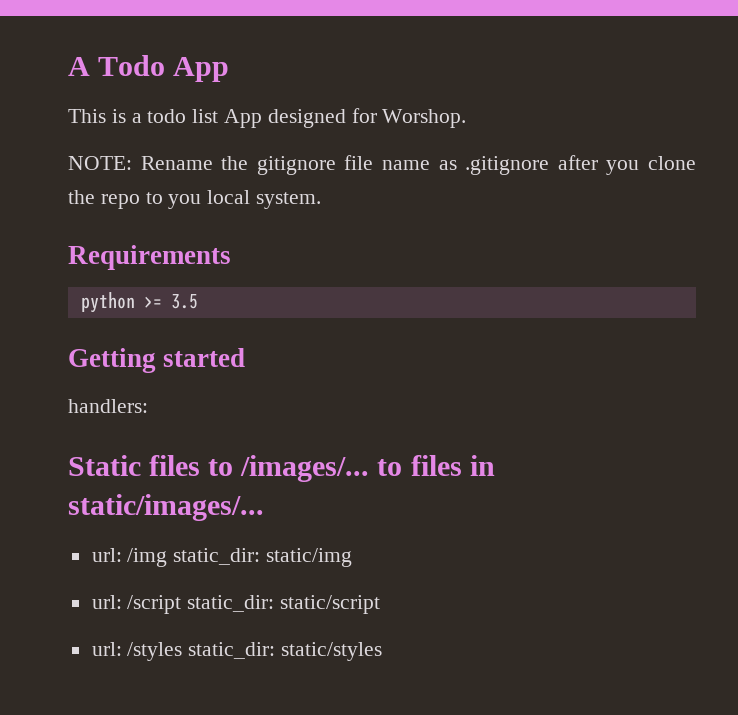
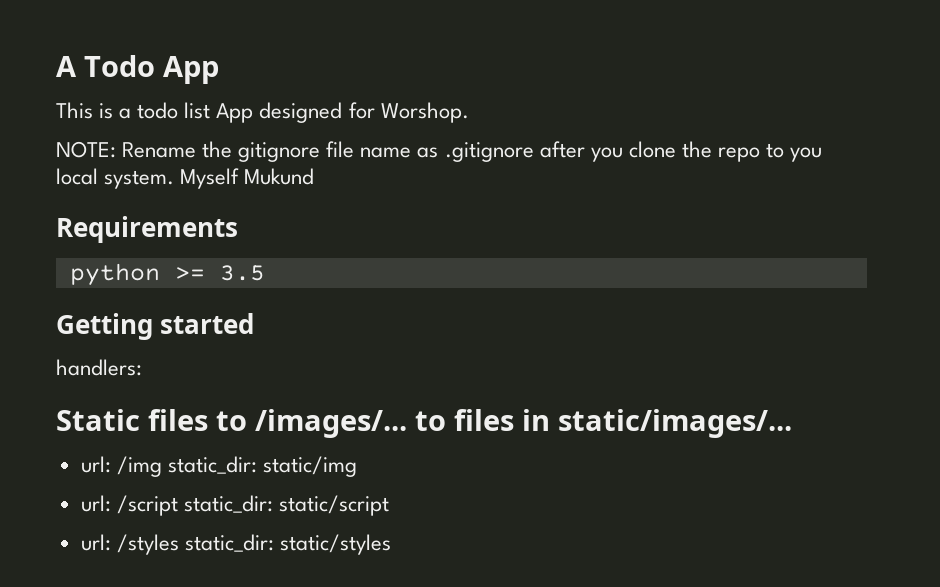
+ Myself Mukund

